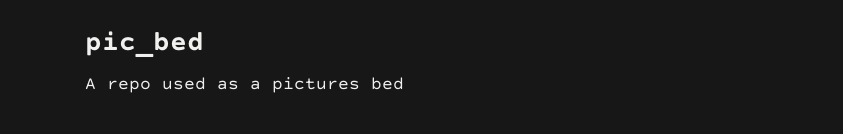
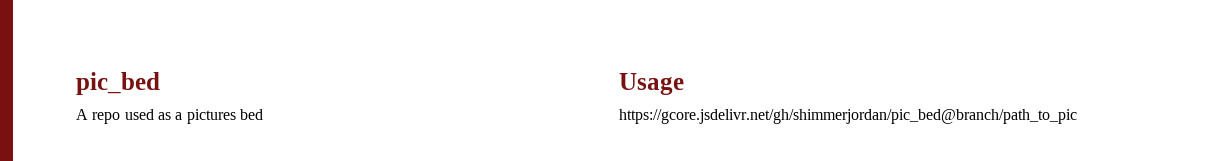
+ Usage
+ https://gcore.jsdelivr.net/gh/shimmerjordan/pic_bed@branch/path_to_pic

